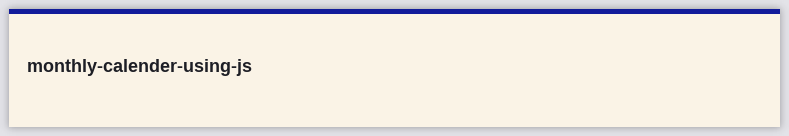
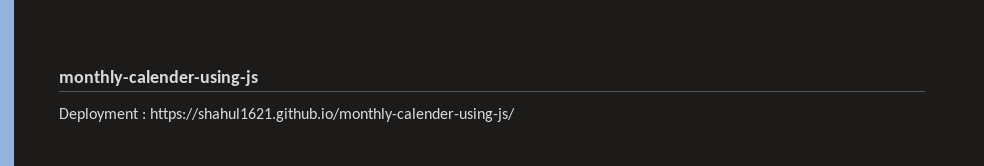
+ Deployment : https://shahul1621.github.io/monthly-calender-using-js/

